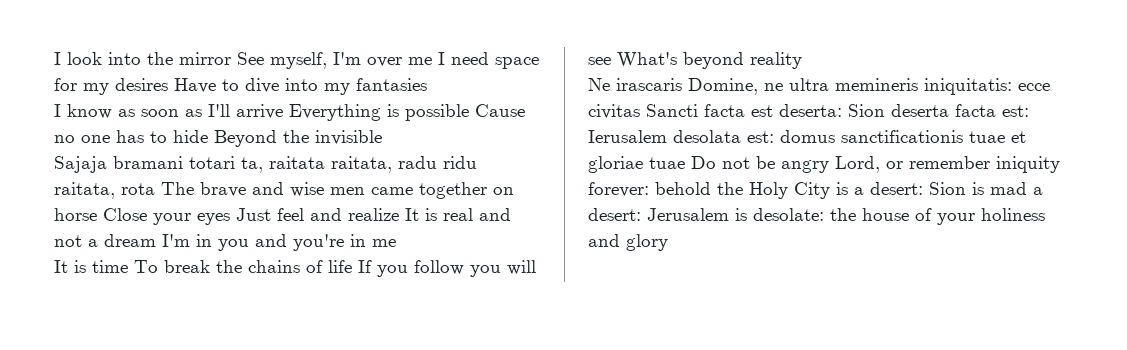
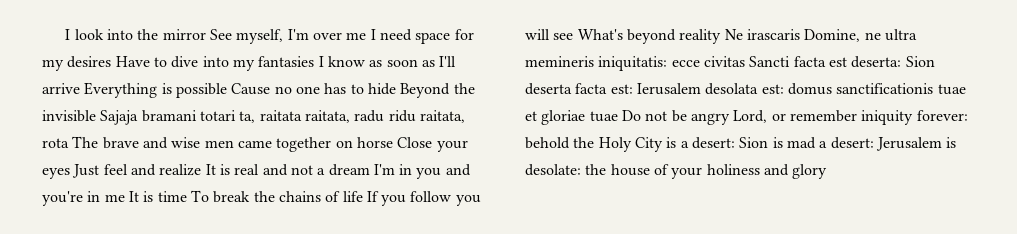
- I look into the mirror See myself, I'm over me I need space for my desires Have to dive into my fantasies
- I know as soon as I'll arrive Everything is possible Cause no one has to hide Beyond the invisible
- Sajaja bramani totari ta, raitata raitata, radu ridu raitata, rota The brave and wise men came together on horse Close your eyes Just feel and realize It is real and not a dream I'm in you and you're in me
- It is time To break the chains of life If you follow you will see What's beyond reality
- Ne irascaris Domine, ne ultra memineris iniquitatis:
+ I look into the mirror See myself, I'm over me I need space for my desires Have to dive into my fantasies I know as soon as I'll arrive Everything is possible Cause no one has to hide Beyond the invisible Sajaja bramani totari ta, raitata raitata, radu ridu raitata, rota The brave and wise men came together on horse Close your eyes Just feel and realize It is real and not a dream I'm in you and you're in me It is time To break the chains of life If you follow you will see What's beyond reality Ne irascaris Domine, ne ultra memineris iniquitatis:

